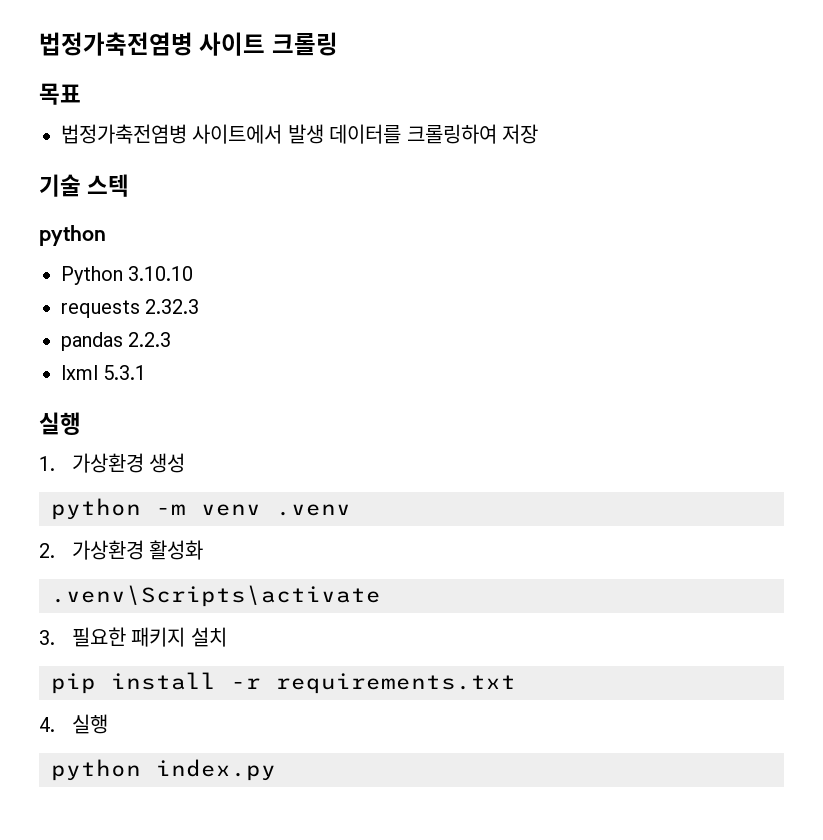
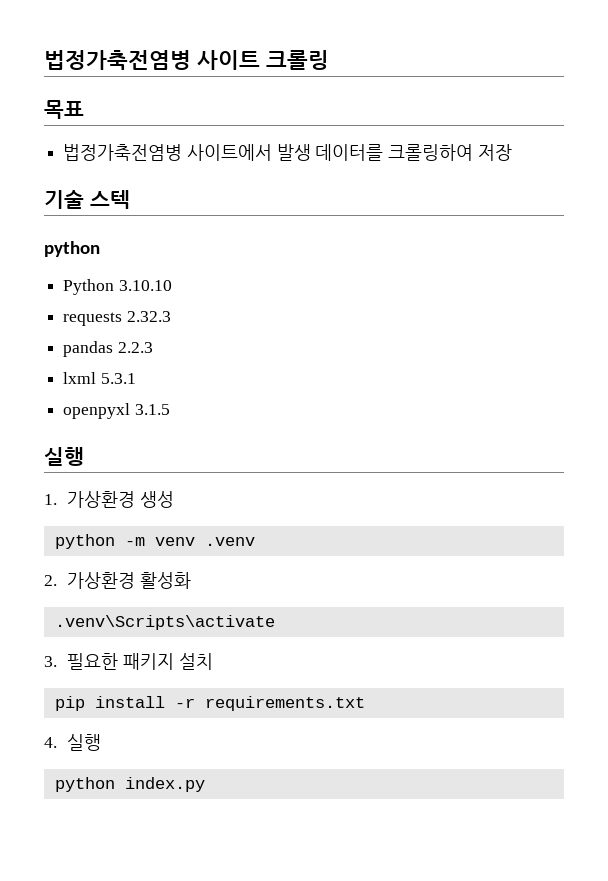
+ openpyxl 3.1.5

